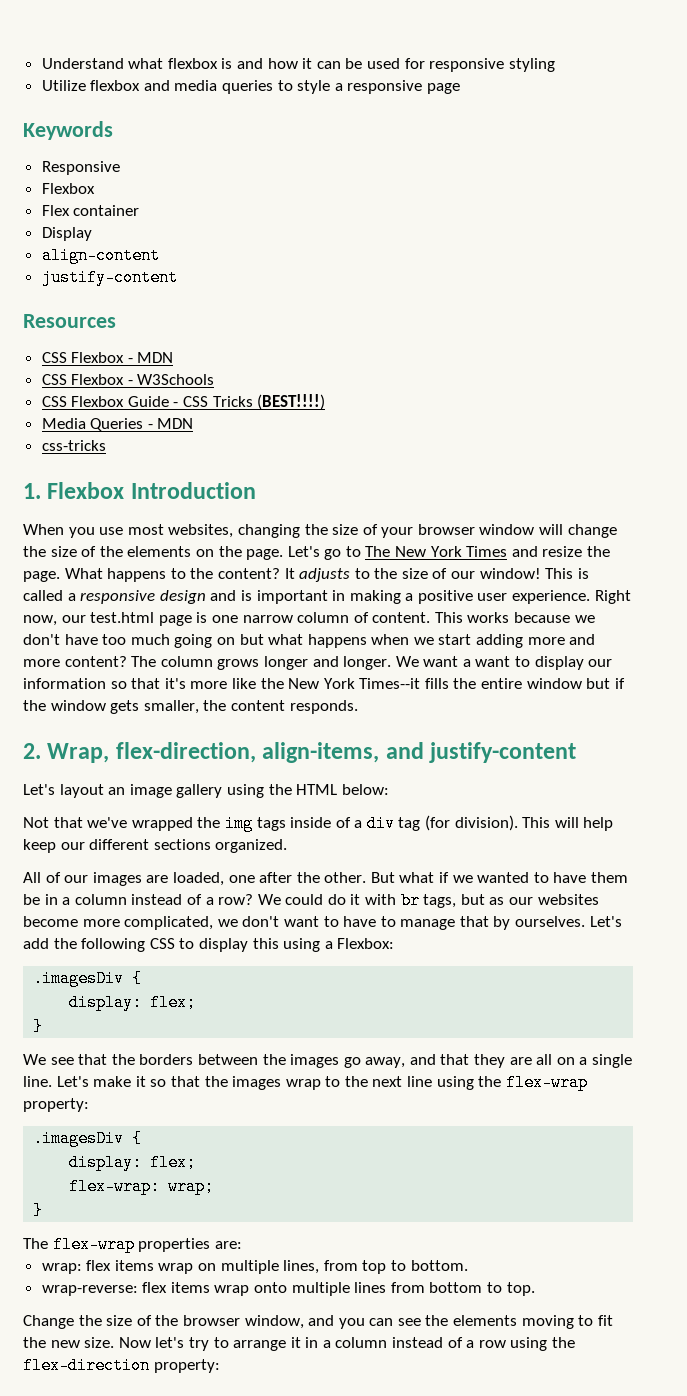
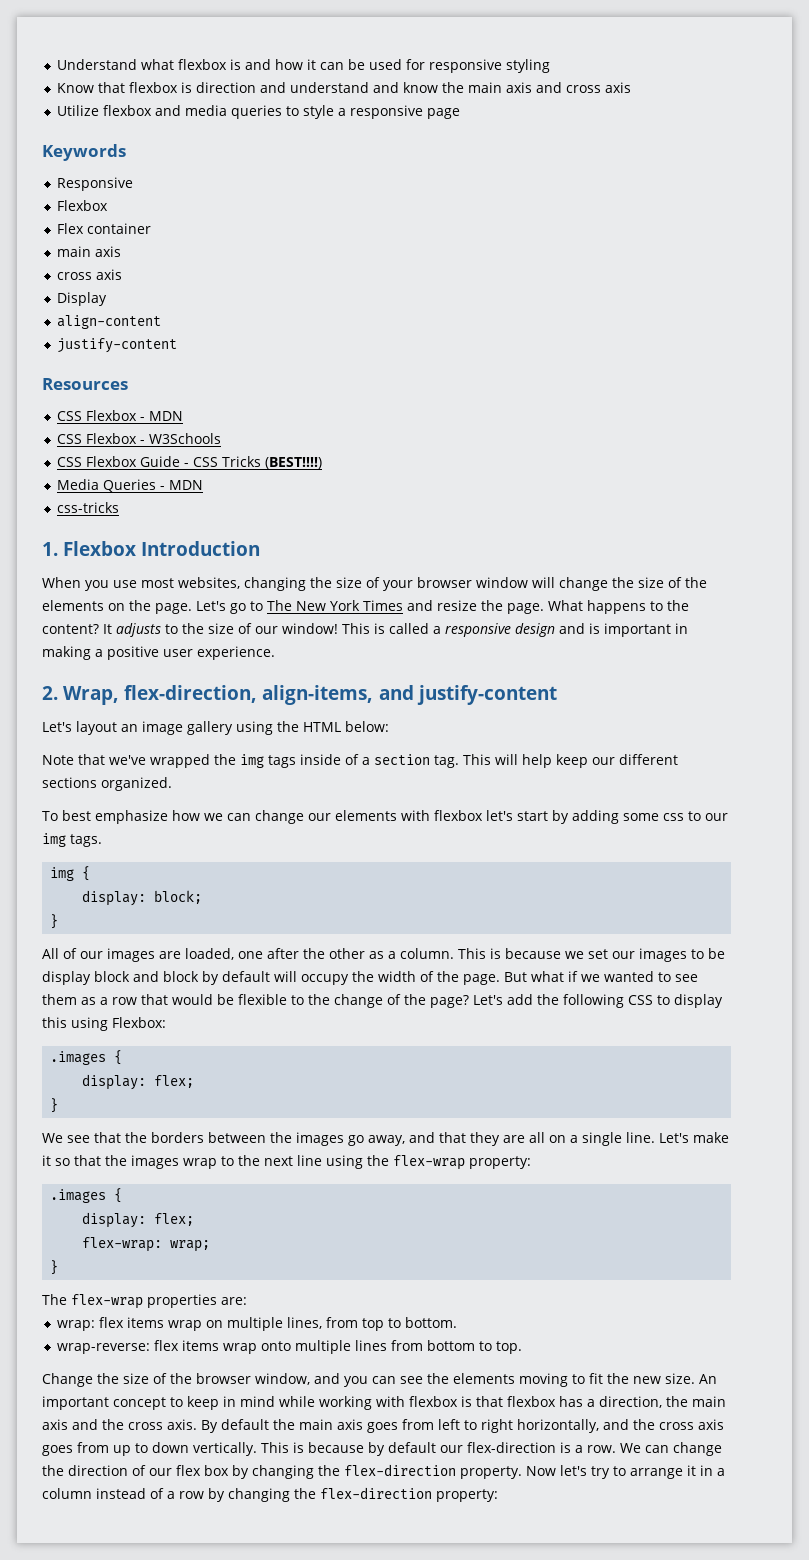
+ Know that flexbox is direction and understand and know the main axis and cross axis
  Flex container
+ main axis
+ cross axis
- Right now, our test.html page is one narrow column of content. This works because we don't have too much going on but what happens when we start adding more and more content? The column grows longer and longer. We want a want to display our information so that it's more like the New York Times--it fills the entire window but if the window gets smaller, the content responds.
- Not that we've wrapped the img tags inside of a div tag (for division).
+ Note that we've wrapped the img tags inside of a section tag.
+ To best emphasize how we can change our elements with flexbox let's start by adding some css to our img tags.
+ img {
+ display: block;
+ }
- All of our images are loaded, one after the other.
+ All of our images are loaded, one after the other as a column. This is because we set our images to be display block and block by default will occupy the width of the page.
- But what if we wanted to have them be in a column instead of a row? We could do it with br tags, but as our websites become more complicated, we don't want to have to manage that by ourselves.
+ But what if we wanted to see them as a row that would be flexible to the change of the page?
- Let's add the following CSS to display this using a Flexbox:
- .imagesDiv {
+ Let's add the following CSS to display this using Flexbox:
+ .images {
  Let's make it so that the images wrap to the next line using the flex-wrap property:
- .imagesDiv {
+ .images {
+ An important concept to keep in mind while working with flexbox is that flexbox has a direction, the main axis and the cross axis. By default the main axis goes from left to right horizontally, and the cross axis goes from up to down vertically. This is because by default our flex-direction is a row. We can change the direction of our flex box by changing the flex-direction property.
- Now let's try to arrange it in a column instead of a row using the flex-direction property:
+ Now let's try to arrange it in a column instead of a row by changing the flex-direction property:

